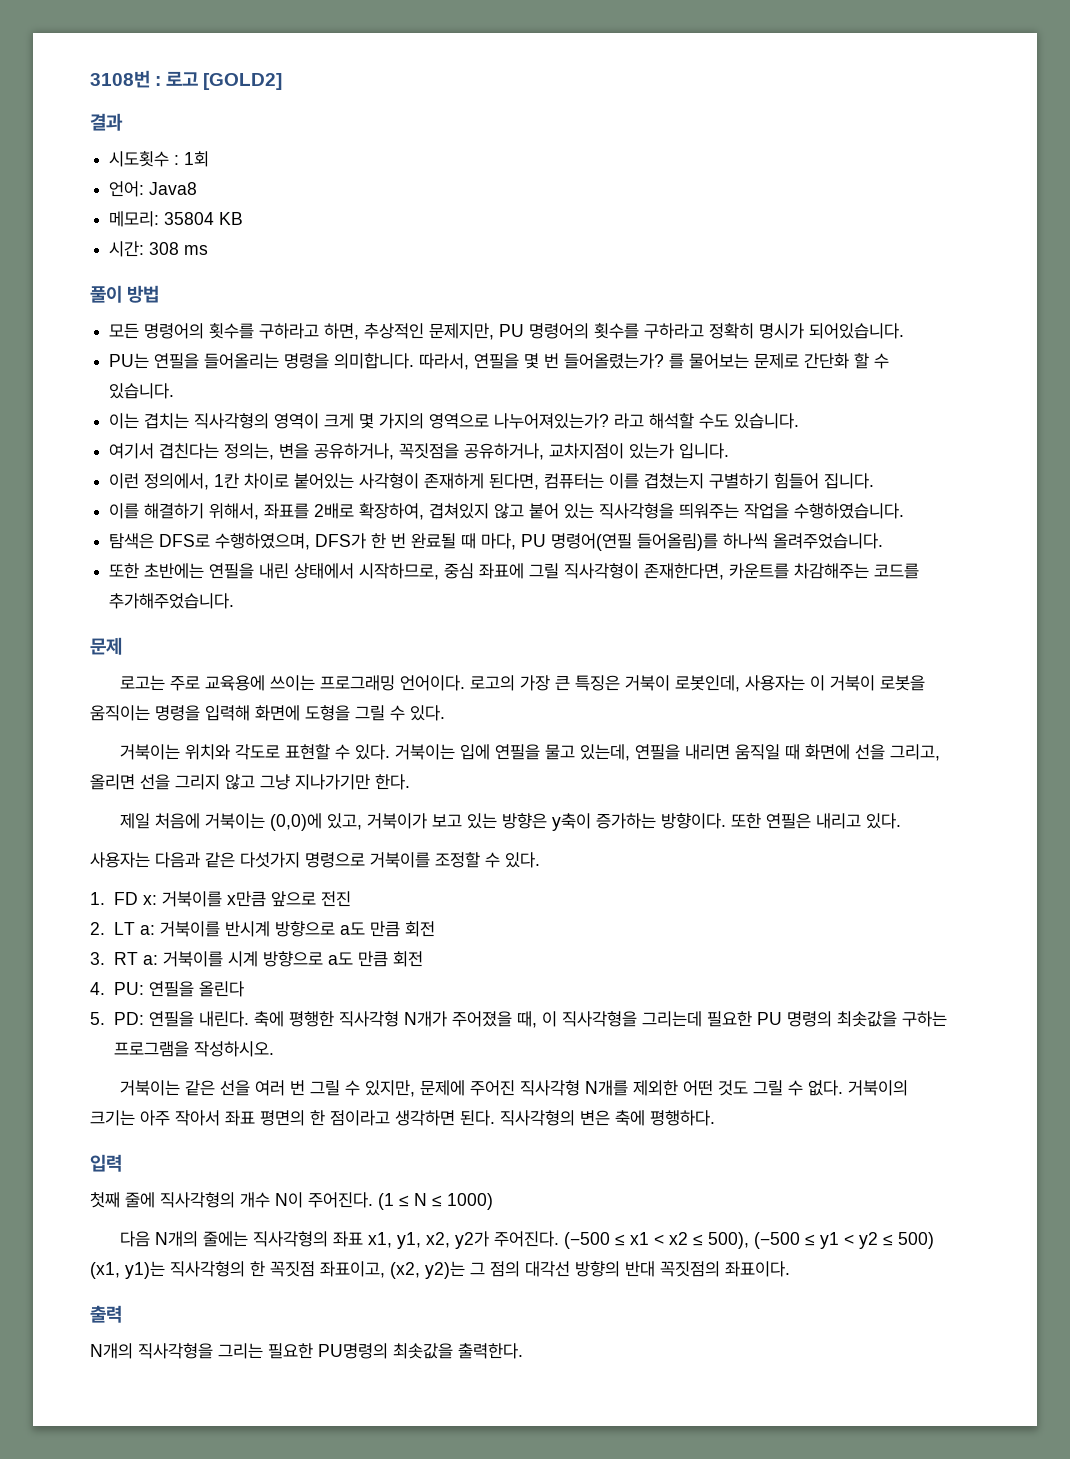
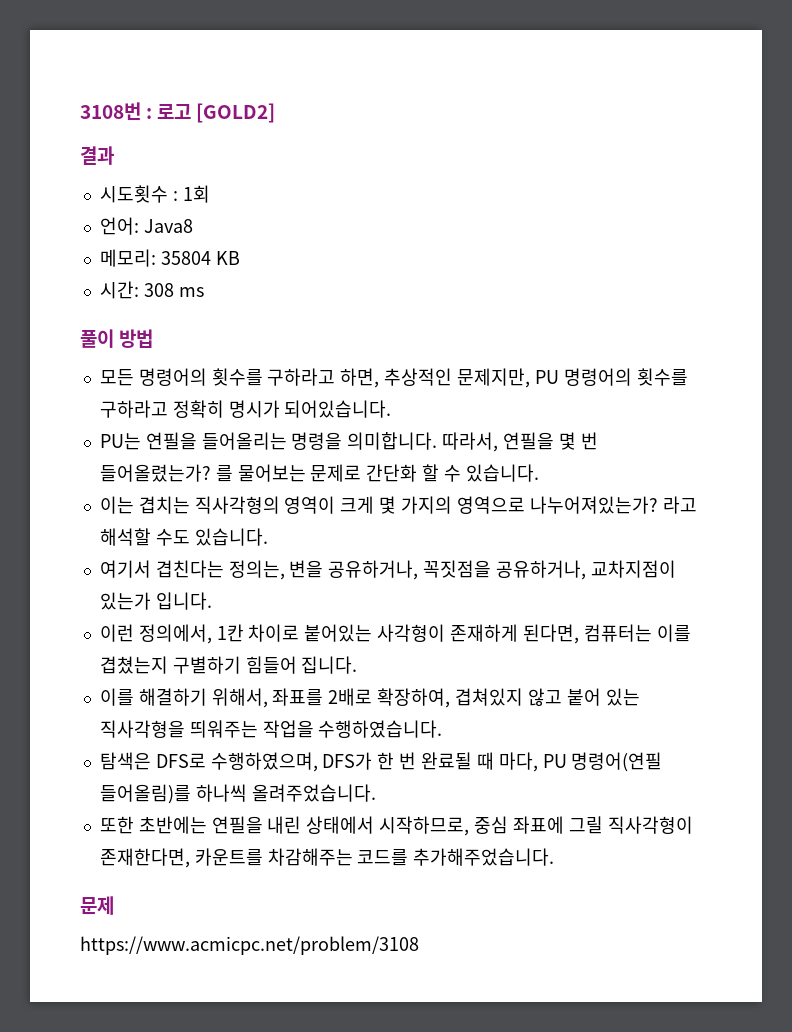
- 로고는 주로 교육용에 쓰이는 프로그래밍 언어이다. 로고의 가장 큰 특징은 거북이 로봇인데, 사용자는 이 거북이 로봇을 움직이는 명령을 입력해 화면에 도형을 그릴 수 있다.
- 거북이는 위치와 각도로 표현할 수 있다. 거북이는 입에 연필을 물고 있는데, 연필을 내리면 움직일 때 화면에 선을 그리고, 올리면 선을 그리지 않고 그냥 지나가기만 한다.
- 제일 처음에 거북이는 (0,0)에 있고, 거북이가 보고 있는 방향은 y축이 증가하는 방향이다. 또한 연필은 내리고 있다.
- 사용자는 다음과 같은 다섯가지 명령으로 거북이를 조정할 수 있다.
- 1. FD x: 거북이를 x만큼 앞으로 전진
- 2. LT a: 거북이를 반시계 방향으로 a도 만큼 회전
- 3. RT a: 거북이를 시계 방향으로 a도 만큼 회전
- 4. PU: 연필을 올린다
- 5. PD: 연필을 내린다. 축에 평행한 직사각형 N개가 주어졌을 때, 이 직사각형을 그리는데 필요한 PU 명령의 최솟값을 구하는 프로그램을 작성하시오.
- 거북이는 같은 선을 여러 번 그릴 수 있지만, 문제에 주어진 직사각형 N개를 제외한 어떤 것도 그릴 수 없다. 거북이의 크기는 아주 작아서 좌표 평면의 한 점이라고 생각하면 된다. 직사각형의 변은 축에 평행하다.
- 입력
- 첫째 줄에 직사각형의 개수 N이 주어진다. (1 ≤ N ≤ 1000)
- 다음 N개의 줄에는 직사각형의 좌표 x1, y1, x2, y2가 주어진다. (−500 ≤ x1 < x2 ≤ 500), (−500 ≤ y1 < y2 ≤ 500) (x1, y1)는 직사각형의 한 꼭짓점 좌표이고, (x2, y2)는 그 점의 대각선 방향의 반대 꼭짓점의 좌표이다.
- 출력
- N개의 직사각형을 그리는 필요한 PU명령의 최솟값을 출력한다.
+ https://www.acmicpc.net/problem/3108

